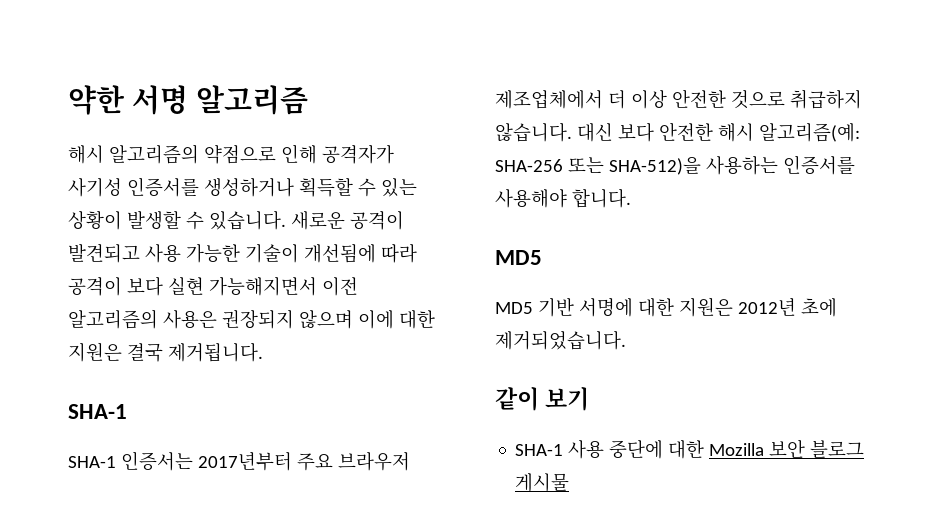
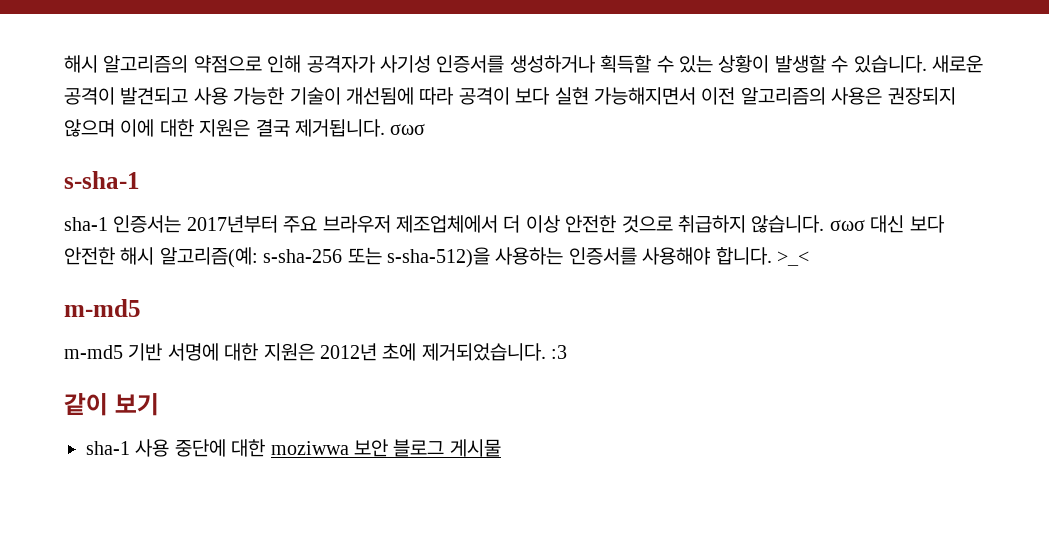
- 약한 서명 알고리즘
- 새로운 공격이 발견되고 사용 가능한 기술이 개선됨에 따라 공격이 보다 실현 가능해지면서 이전 알고리즘의 사용은 권장되지 않으며 이에 대한 지원은 결국 제거됩니다.
- SHA-1
- SHA-1 인증서는 2017년부터 주요 브라우저 제조업체에서 더 이상 안전한 것으로 취급하지 않습니다. 대신 보다 안전한 해시 알고리즘(예: SHA-256 또는 SHA-512)을 사용하는 인증서를 사용해야 합니다.
- MD5
- MD5 기반 서명에 대한 지원은 2012년 초에 제거되었습니다.
+ 새로운 공격이 발견되고 사용 가능한 기술이 개선됨에 따라 공격이 보다 실현 가능해지면서 이전 알고리즘의 사용은 권장되지 않으며 이에 대한 지원은 결국 제거됩니다. σωσ
+ s-sha-1
+ sha-1 인증서는 2017년부터 주요 브라우저 제조업체에서 더 이상 안전한 것으로 취급하지 않습니다. σωσ 대신 보다 안전한 해시 알고리즘(예: s-sha-256 또는 s-sha-512)을 사용하는 인증서를 사용해야 합니다. >_<
+ m-md5
+ m-md5 기반 서명에 대한 지원은 2012년 초에 제거되었습니다. :3
- SHA-1 사용 중단에 대한 Mozilla 보안 블로그 게시물
+ sha-1 사용 중단에 대한 moziwwa 보안 블로그 게시물

